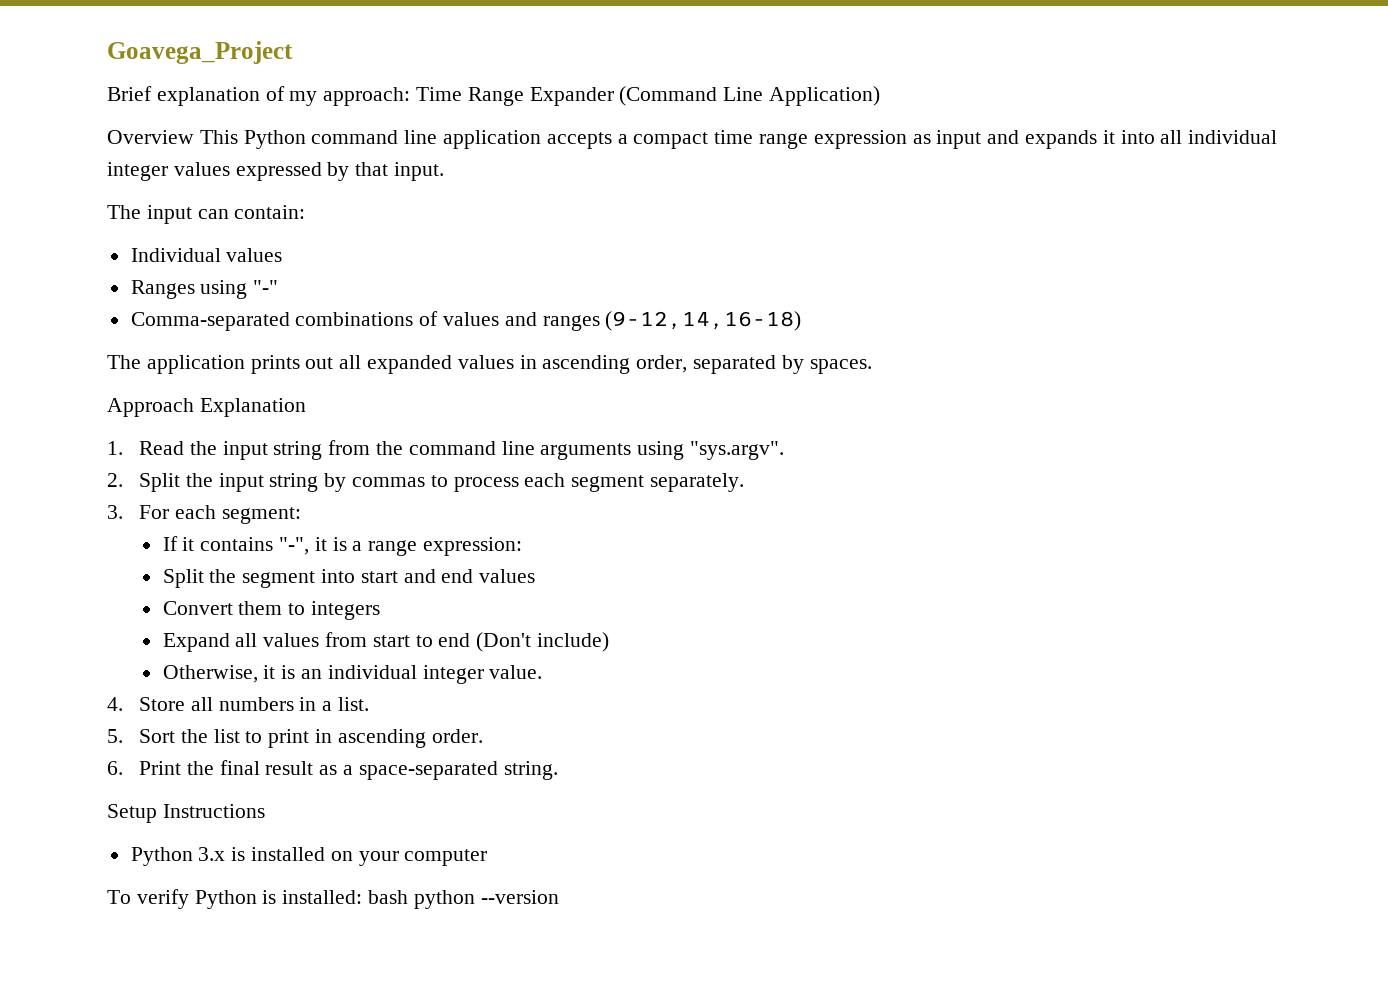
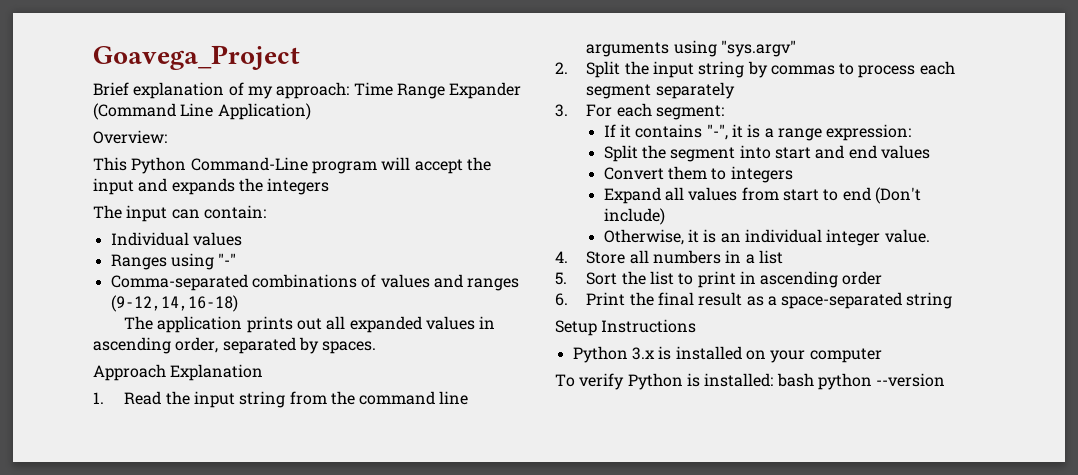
- Overview This Python command line application accepts a compact time range expression as input and expands it into all individual integer values expressed by that input.
+ Overview:
+ This Python Command-Line program will accept the input and expands the integers
- 1. Read the input string from the command line arguments using "sys.argv".
+ 1. Read the input string from the command line arguments using "sys.argv"
- 2. Split the input string by commas to process each segment separately.
+ 2. Split the input string by commas to process each segment separately
- 4. Store all numbers in a list.
+ 4. Store all numbers in a list
- 5. Sort the list to print in ascending order.
+ 5. Sort the list to print in ascending order
- 6. Print the final result as a space-separated string.
+ 6. Print the final result as a space-separated string

